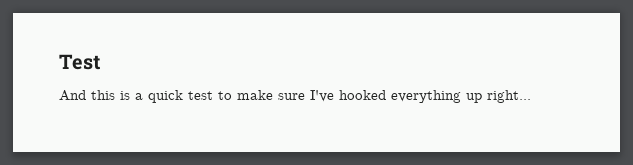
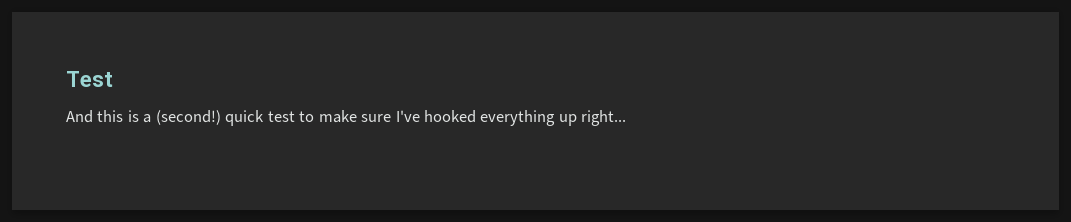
- And this is a quick test to make sure I've hooked everything up right...
+ And this is a (second!) quick test to make sure I've hooked everything up right...

